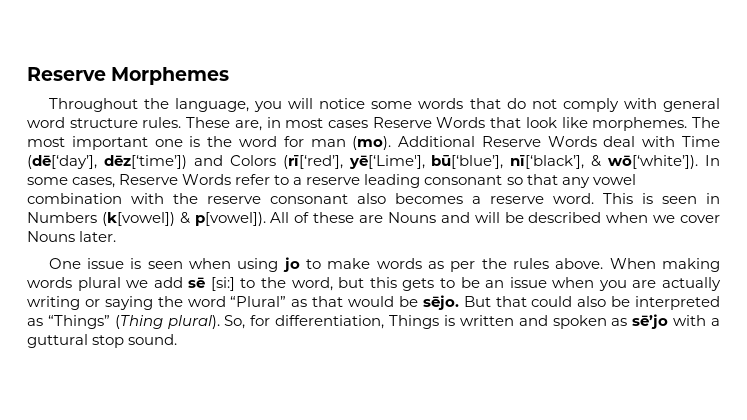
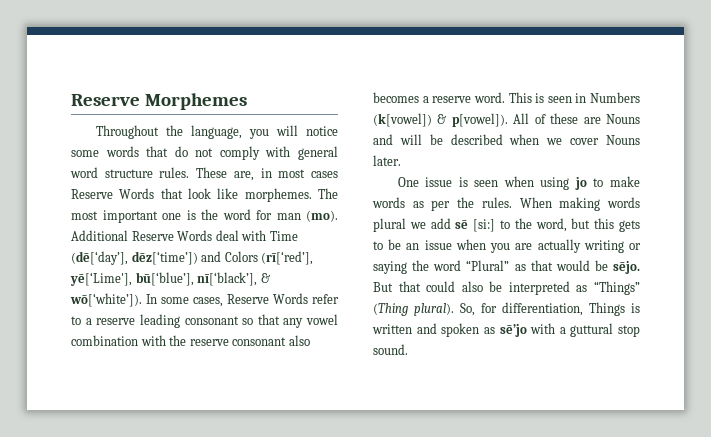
- One issue is seen when using jo to make words as per the rules above.
+ One issue is seen when using jo to make words as per the rules.

